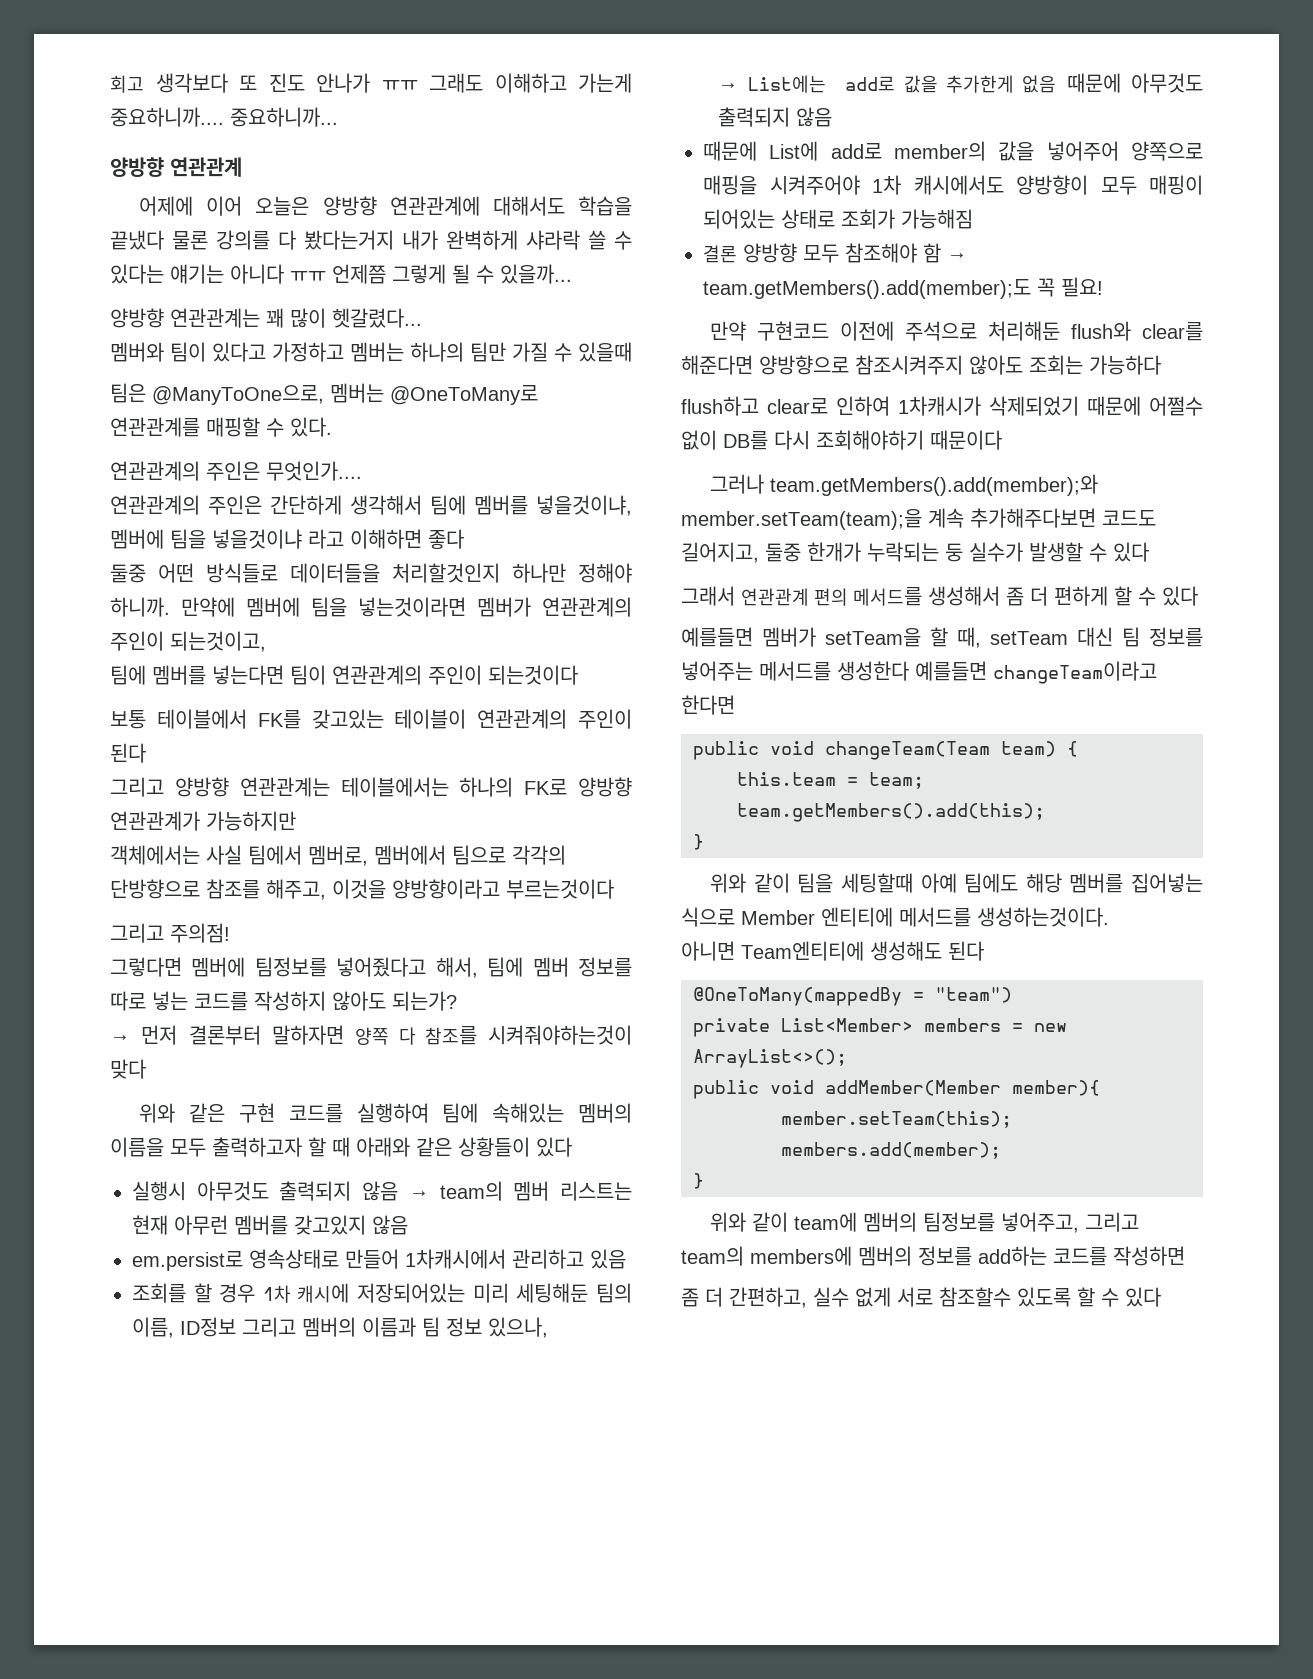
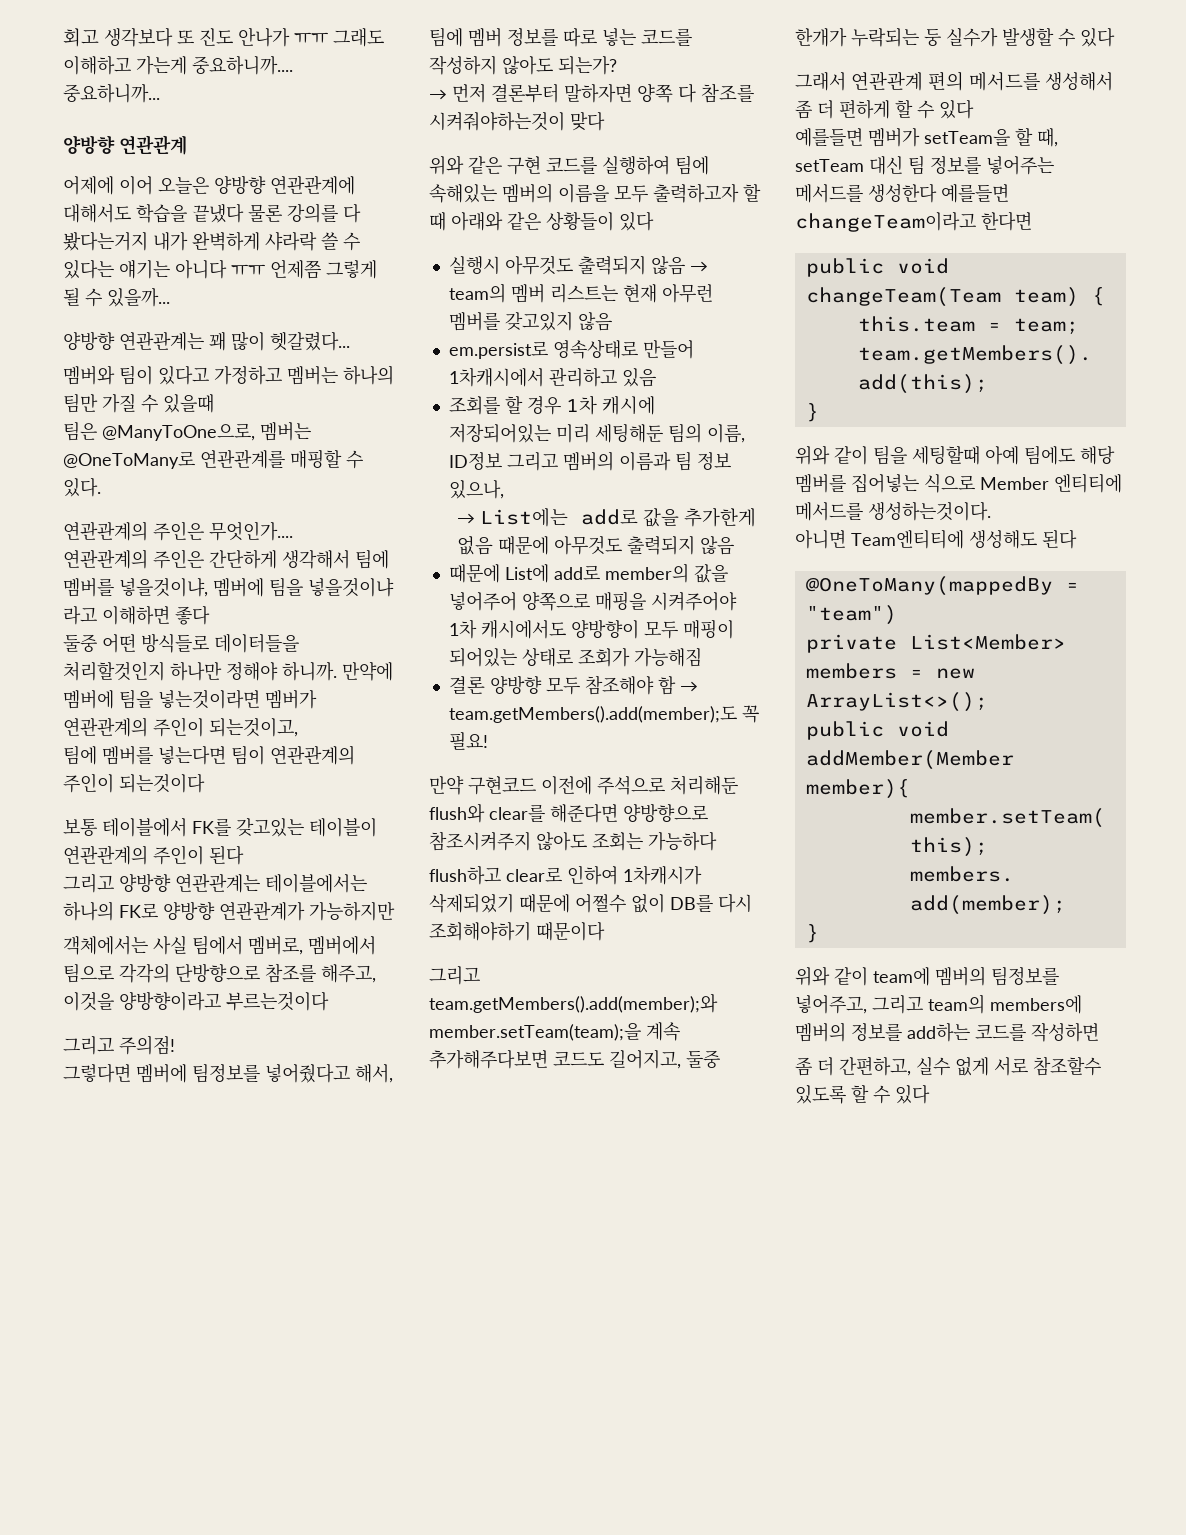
- 그러나 team.getMembers().add(member);와 member.setTeam(team);을 계속 추가해주다보면 코드도 길어지고, 둘중 한개가 누락되는 둥 실수가 발생할 수 있다
+ 그리고 team.getMembers().add(member);와 member.setTeam(team);을 계속 추가해주다보면 코드도 길어지고, 둘중 한개가 누락되는 둥 실수가 발생할 수 있다

